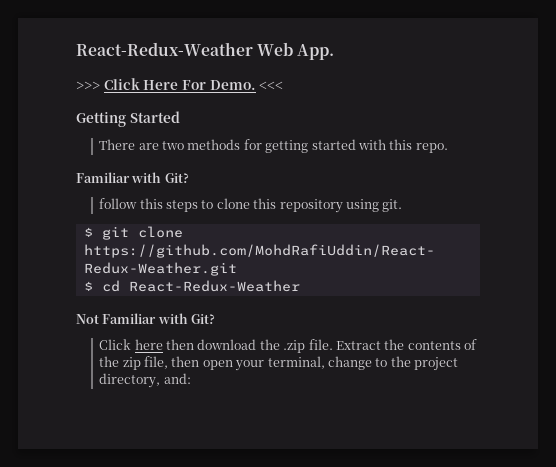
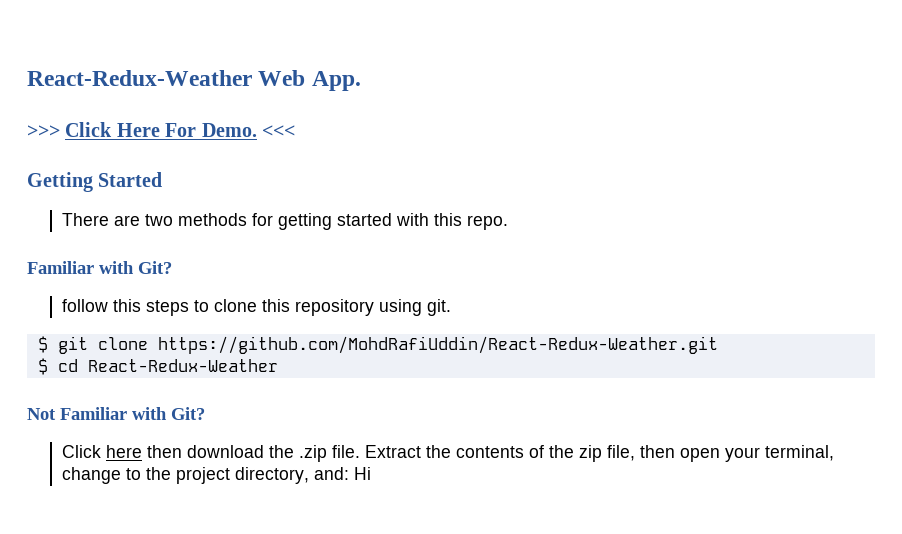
- Extract the contents of the zip file, then open your terminal, change to the project directory, and:
+ Extract the contents of the zip file, then open your terminal, change to the project directory, and: Hi

